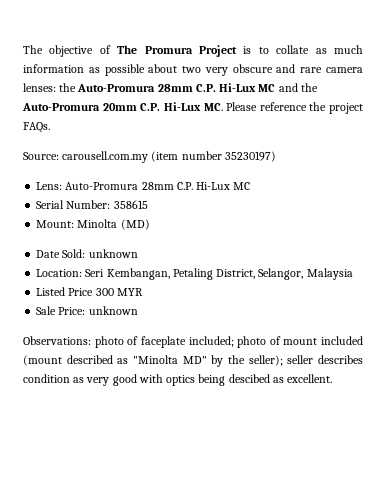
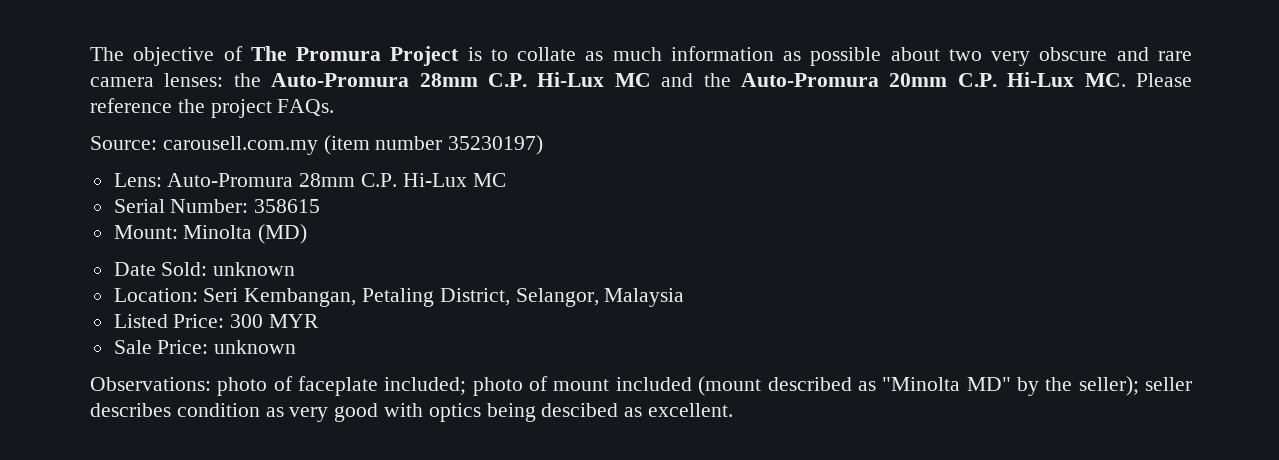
- Listed Price 300 MYR
+ Listed Price: 300 MYR

